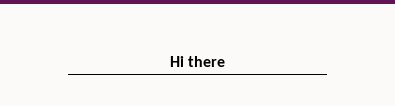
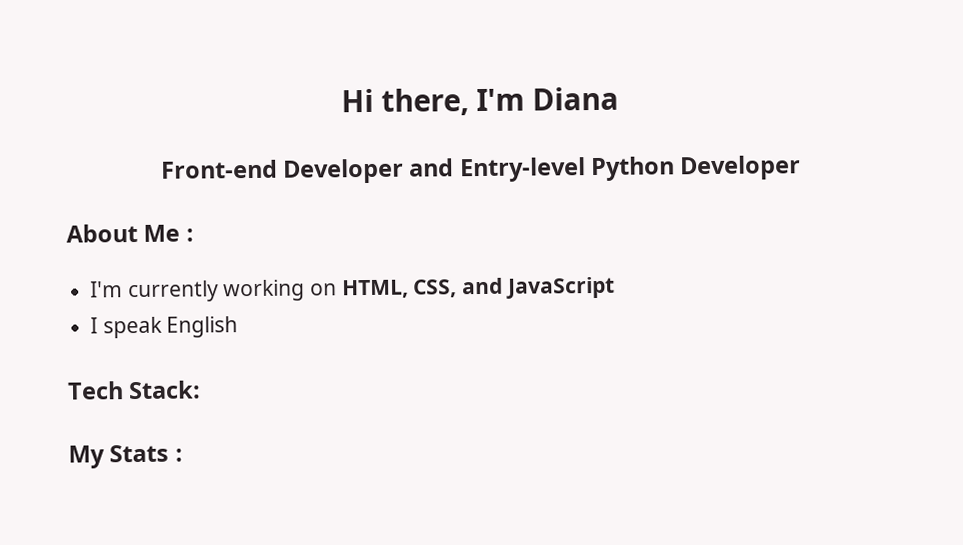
- Hi there
+ Hi there, I'm Diana
+ Front-end Developer and Entry-level Python Developer
+ About Me :
+ I'm currently working on HTML, CSS, and JavaScript
+ I speak English
+ Tech Stack:
+ My Stats :

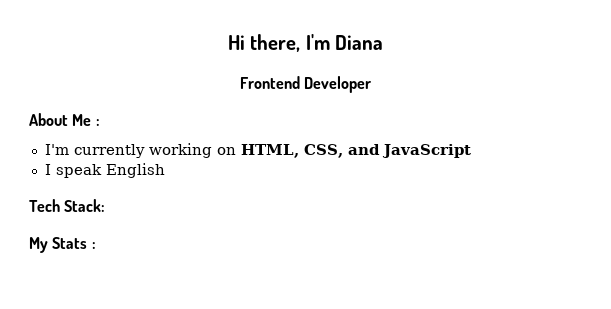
- Front-end Developer and Entry-level Python Developer
+ Frontend Developer

